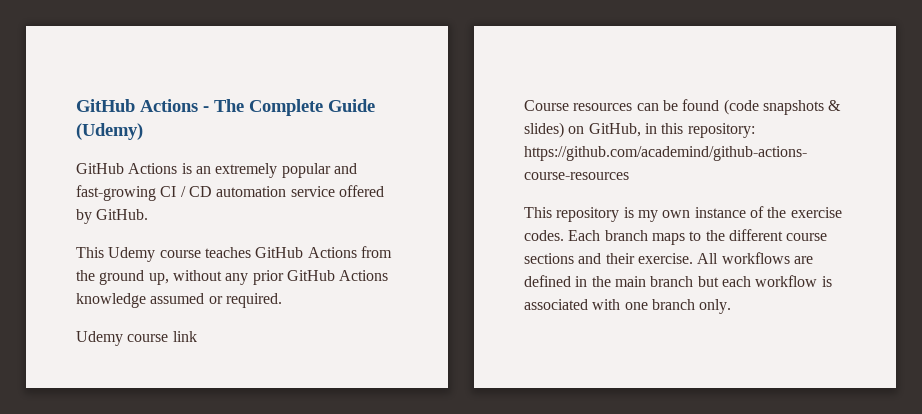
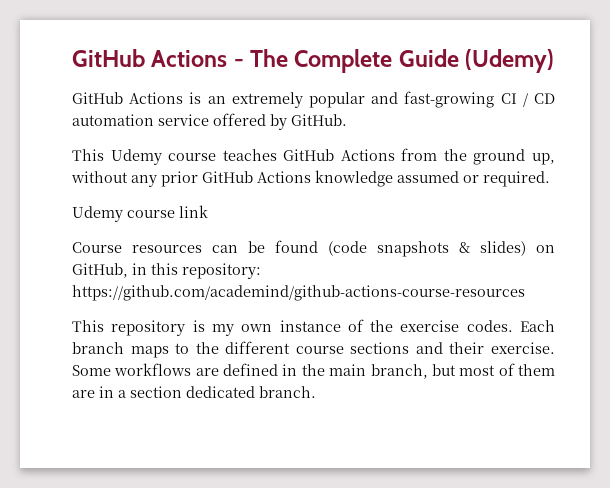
- All workflows are defined in the main branch but each workflow is associated with one branch only.
+ Some workflows are defined in the main branch, but most of them are in a section dedicated branch.

